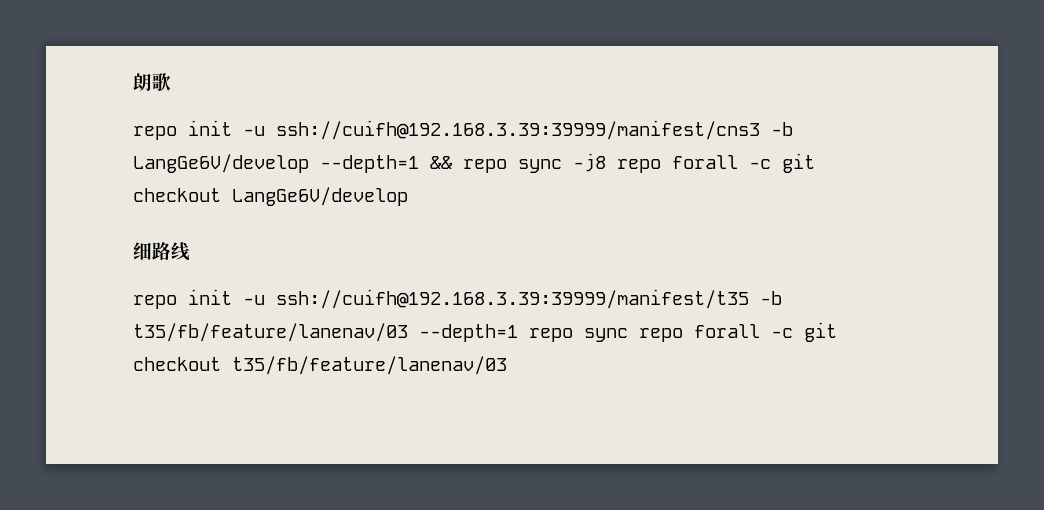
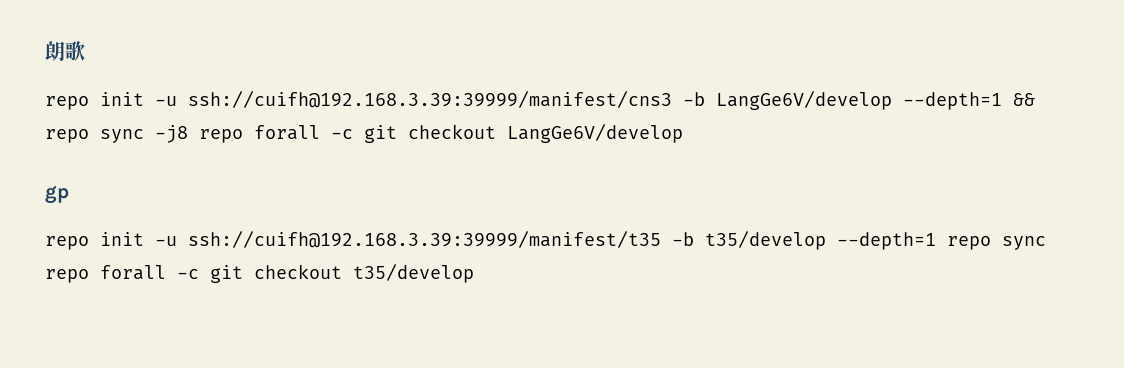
- 细路线
+ gp
- repo init -u ssh://cuifh@192.168.3.39:39999/manifest/t35 -b t35/fb/feature/lanenav/03 --depth=1 repo sync repo forall -c git checkout t35/fb/feature/lanenav/03
+ repo init -u ssh://cuifh@192.168.3.39:39999/manifest/t35 -b t35/develop --depth=1 repo sync repo forall -c git checkout t35/develop

